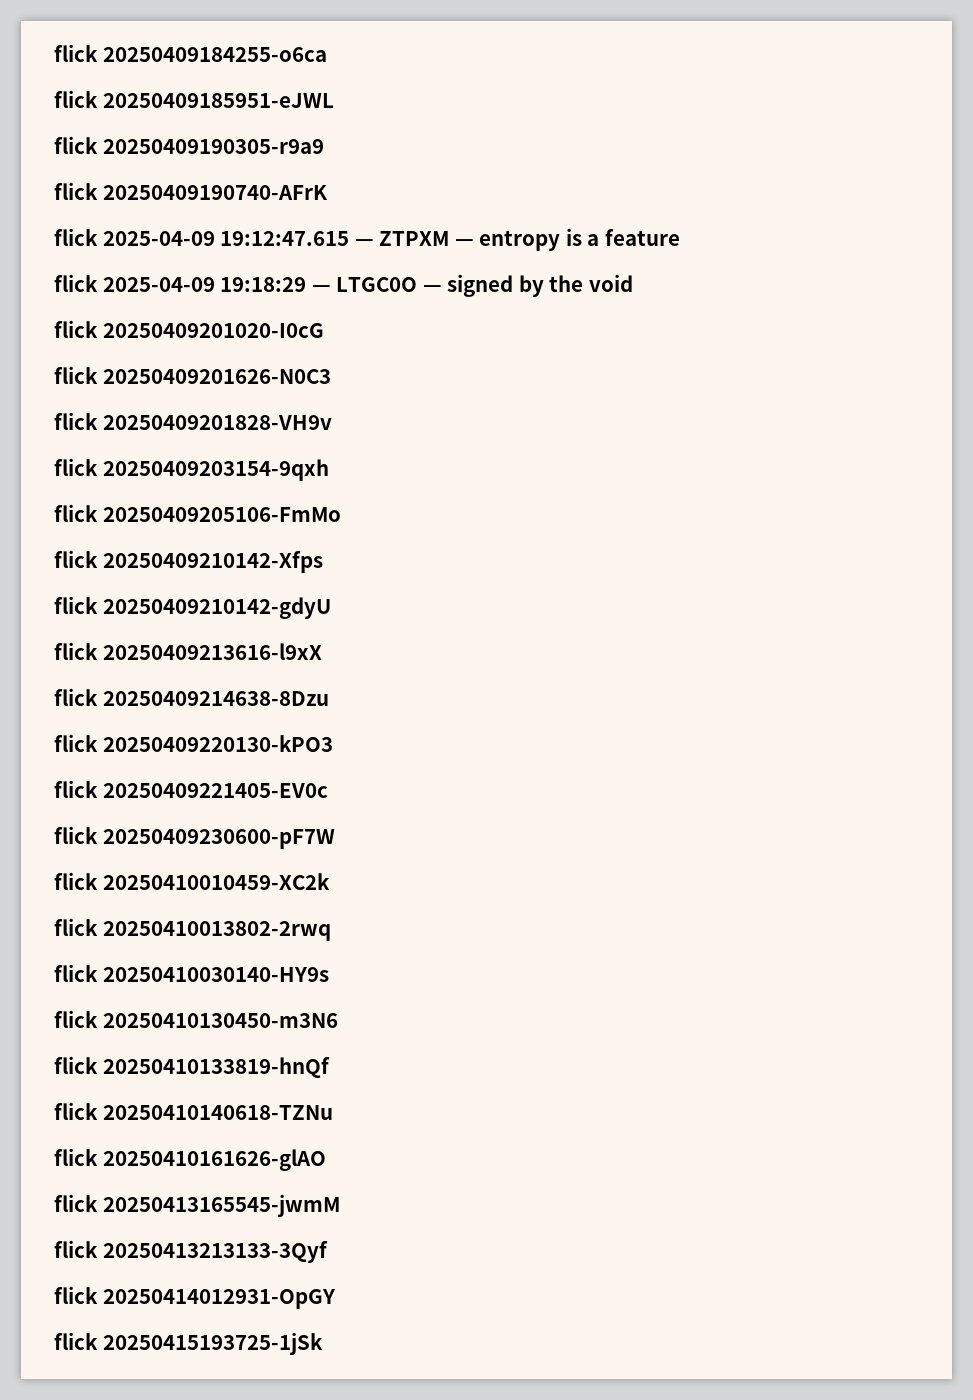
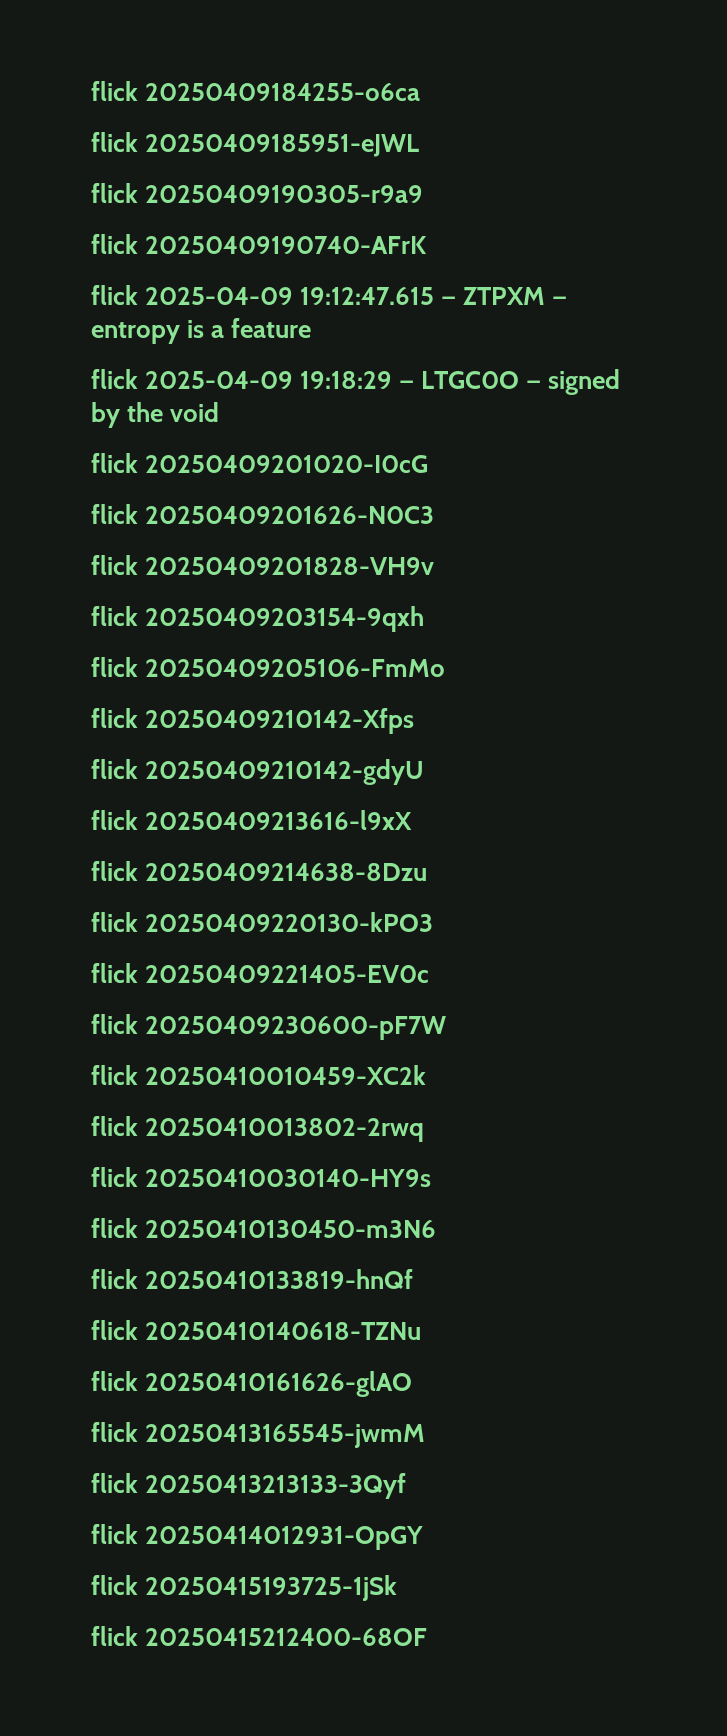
+ flick 20250415212400-68OF

